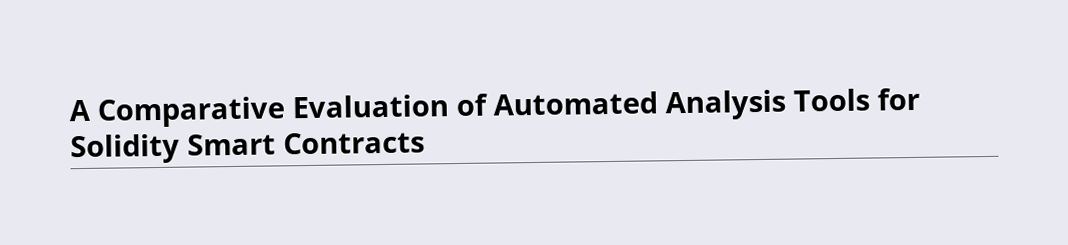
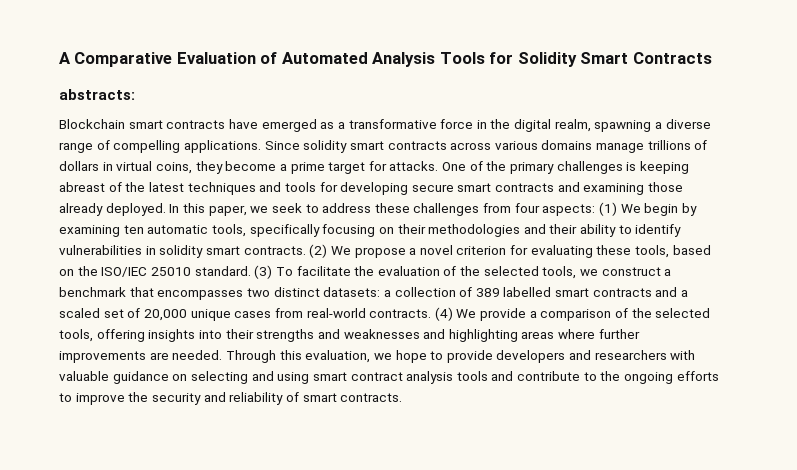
+ abstracts:
+ Blockchain smart contracts have emerged as a transformative force in the digital realm, spawning a diverse range of compelling applications. Since solidity smart contracts across various domains manage trillions of dollars in virtual coins, they become a prime target for attacks. One of the primary challenges is keeping abreast of the latest techniques and tools for developing secure smart contracts and examining those already deployed. In this paper, we seek to address these challenges from four aspects: (1) We begin by examining ten automatic tools, specifically focusing on their methodologies and their ability to identify vulnerabilities in solidity smart contracts. (2) We propose a novel criterion for evaluating these tools, based on the ISO/IEC 25010 standard. (3) To facilitate the evaluation of the selected tools, we construct a benchmark that encompasses two distinct datasets: a collection of 389 labelled smart contracts and a scaled set of 20,000 unique cases from real-world contracts. (4) We provide a comparison of the selected tools, offering insights into their strengths and weaknesses and highlighting areas where further improvements are needed. Through this evaluation, we hope to provide developers and researchers with valuable guidance on selecting and using smart contract analysis tools and contribute to the ongoing efforts to improve the security and reliability of smart contracts.

